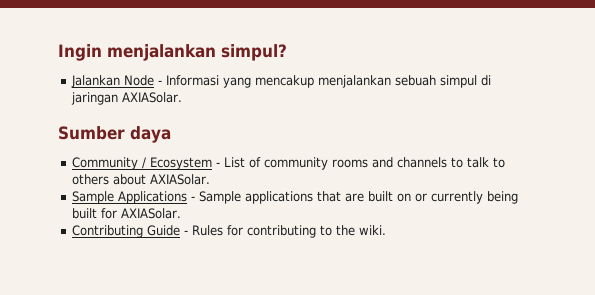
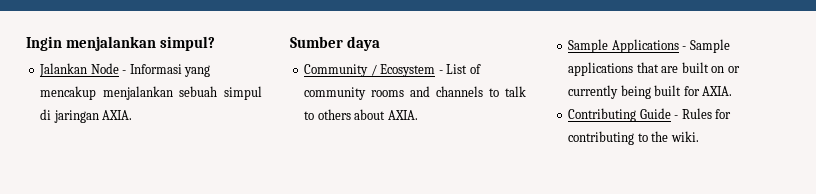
- Jalankan Node - Informasi yang mencakup menjalankan sebuah simpul di jaringan AXIASolar.
+ Jalankan Node - Informasi yang mencakup menjalankan sebuah simpul di jaringan AXIA.
- Community / Ecosystem - List of community rooms and channels to talk to others about AXIASolar.
+ Community / Ecosystem - List of community rooms and channels to talk to others about AXIA.
- Sample Applications - Sample applications that are built on or currently being built for AXIASolar.
+ Sample Applications - Sample applications that are built on or currently being built for AXIA.

